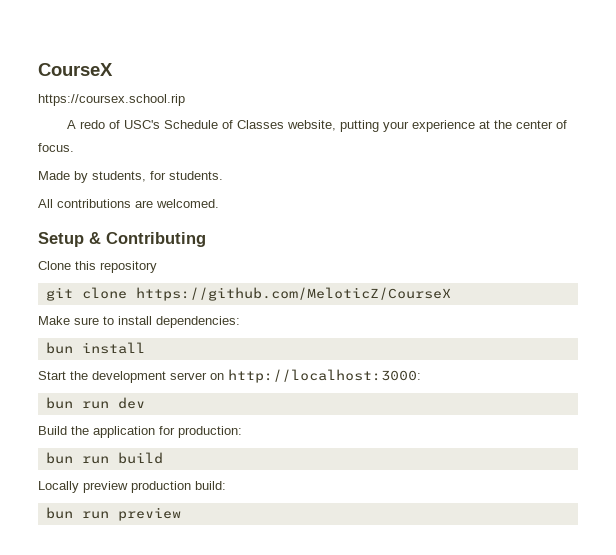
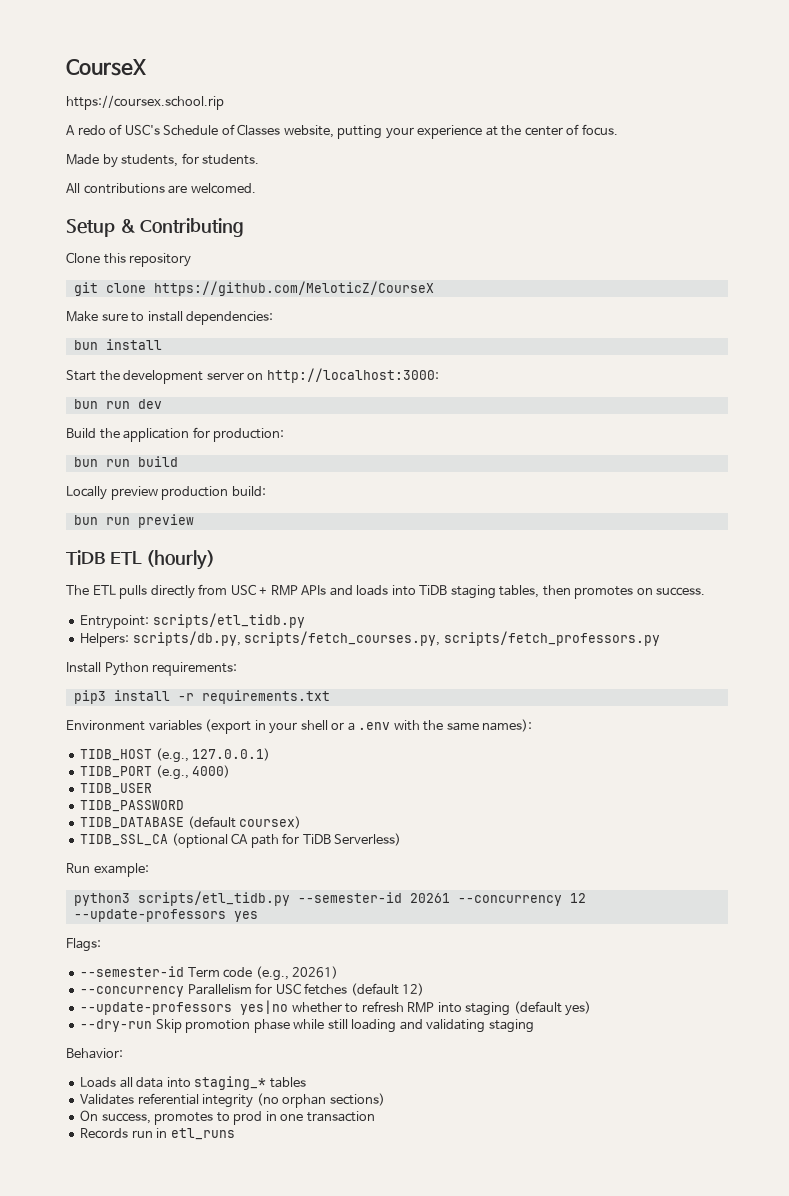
+ TiDB ETL (hourly)
+ The ETL pulls directly from USC + RMP APIs and loads into TiDB staging tables, then promotes on success.
+ Entrypoint: scripts/etl_tidb.py
+ Helpers: scripts/db.py, scripts/fetch_courses.py, scripts/fetch_professors.py
+ Install Python requirements:
+ pip3 install -r requirements.txt
+ Environment variables (export in your shell or a .env with the same names):
+ TIDB_HOST (e.g., 127.0.0.1)
+ TIDB_PORT (e.g., 4000)
+ TIDB_USER
+ TIDB_PASSWORD
+ TIDB_DATABASE (default coursex)
+ TIDB_SSL_CA (optional CA path for TiDB Serverless)
+ Run example:
+ python3 scripts/etl_tidb.py --semester-id 20261 --concurrency 12 --update-professors yes
+ Flags:
+ --semester-id Term code (e.g., 20261)
+ --concurrency Parallelism for USC fetches (default 12)
+ --update-professors yes|no whether to refresh RMP into staging (default yes)
+ --dry-run Skip promotion phase while still loading and validating staging
+ Behavior:
+ Loads all data into staging_* tables
+ Validates referential integrity (no orphan sections)
+ On success, promotes to prod in one transaction
+ Records run in etl_runs

